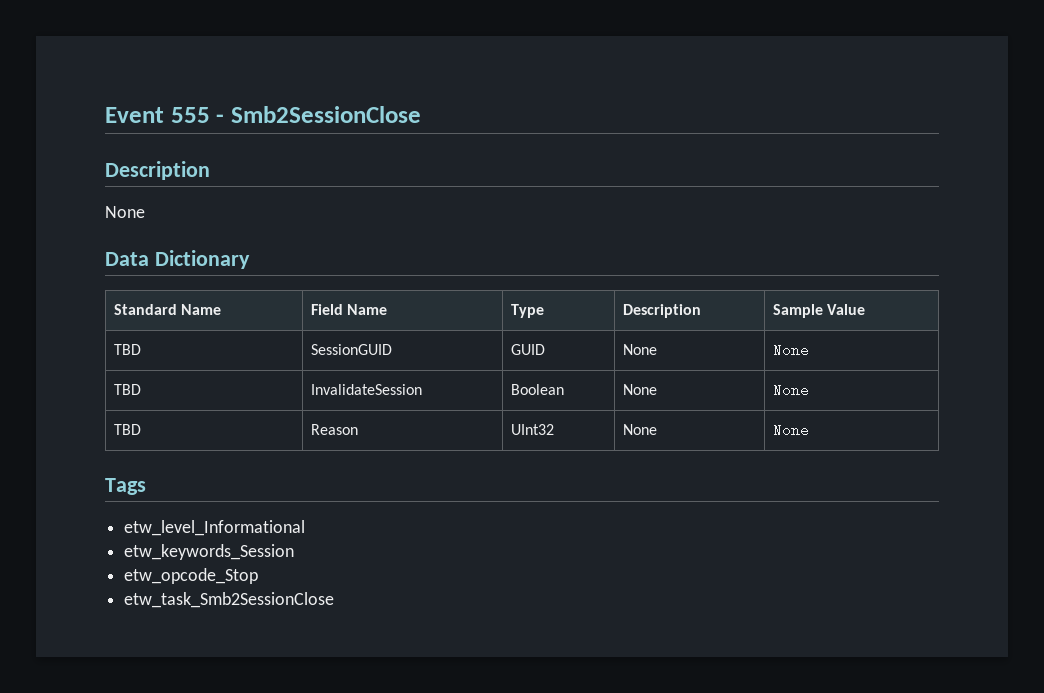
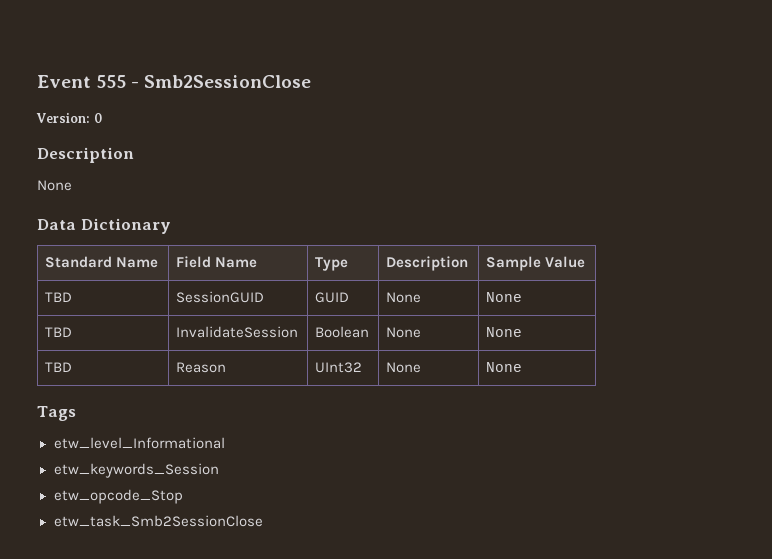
+ Version: 0

